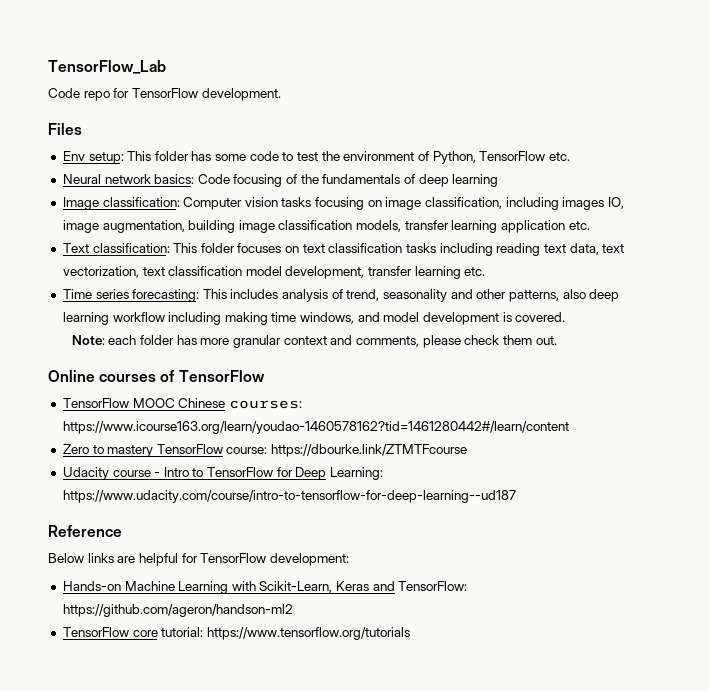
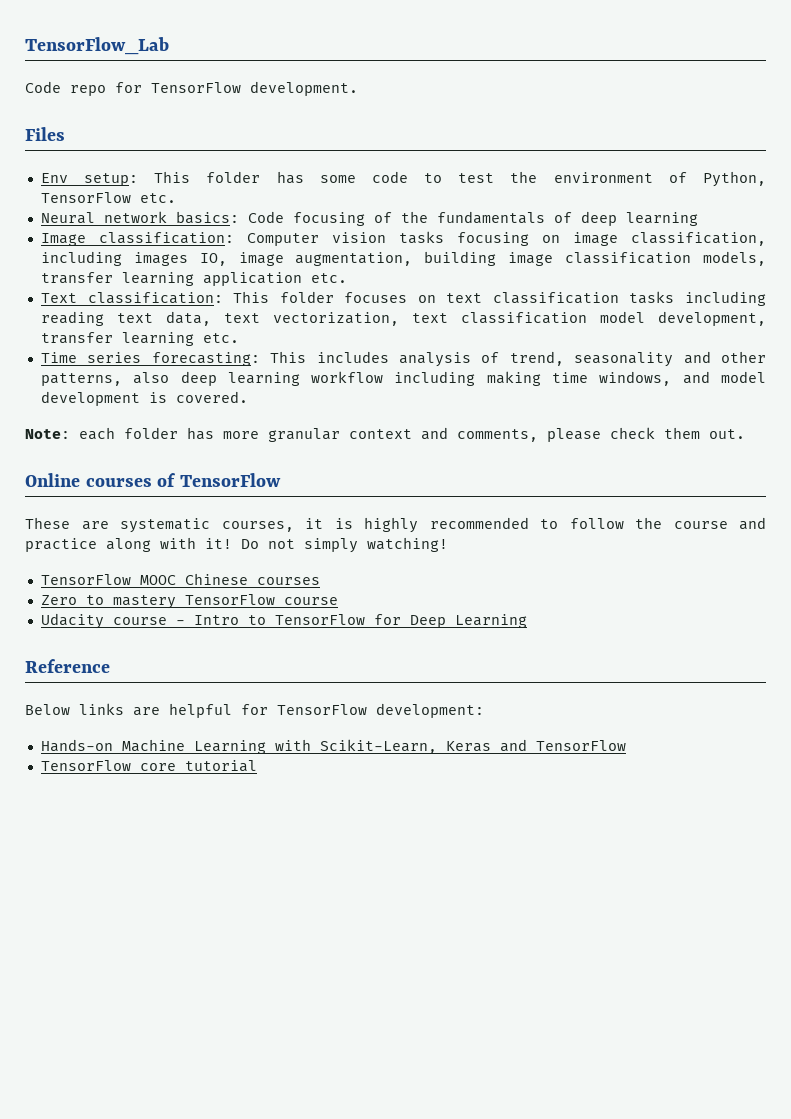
+ These are systematic courses, it is highly recommended to follow the course and practice along with it! Do not simply watching!
- TensorFlow MOOC Chinese courses: https://www.icourse163.org/learn/youdao-1460578162?tid=1461280442#/learn/content
+ TensorFlow MOOC Chinese courses
- Zero to mastery TensorFlow course: https://dbourke.link/ZTMTFcourse
+ Zero to mastery TensorFlow course
- Udacity course - Intro to TensorFlow for Deep Learning: https://www.udacity.com/course/intro-to-tensorflow-for-deep-learning--ud187
+ Udacity course - Intro to TensorFlow for Deep Learning
- Hands-on Machine Learning with Scikit-Learn, Keras and TensorFlow: https://github.com/ageron/handson-ml2
+ Hands-on Machine Learning with Scikit-Learn, Keras and TensorFlow
- TensorFlow core tutorial: https://www.tensorflow.org/tutorials
+ TensorFlow core tutorial

